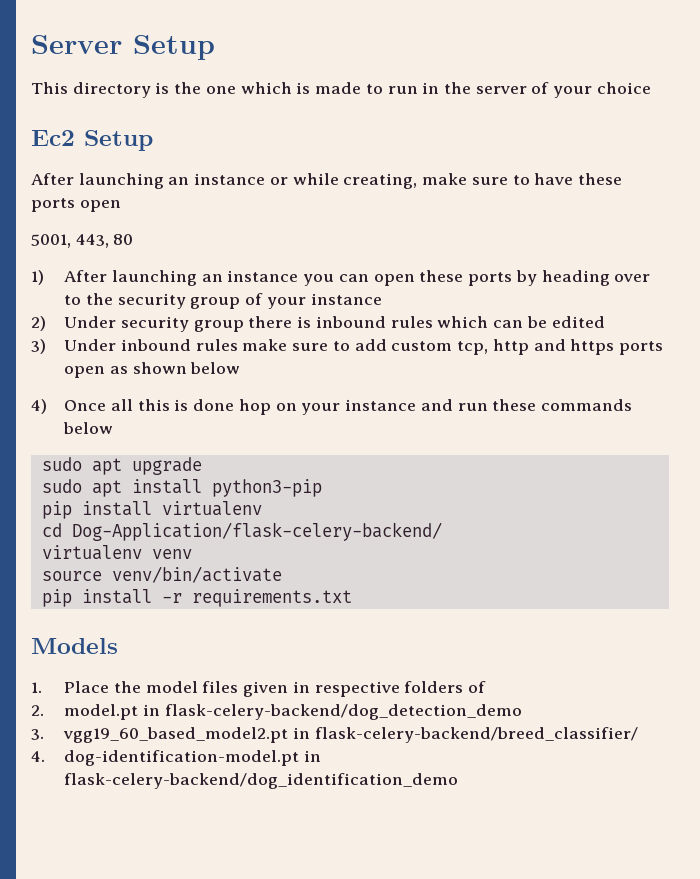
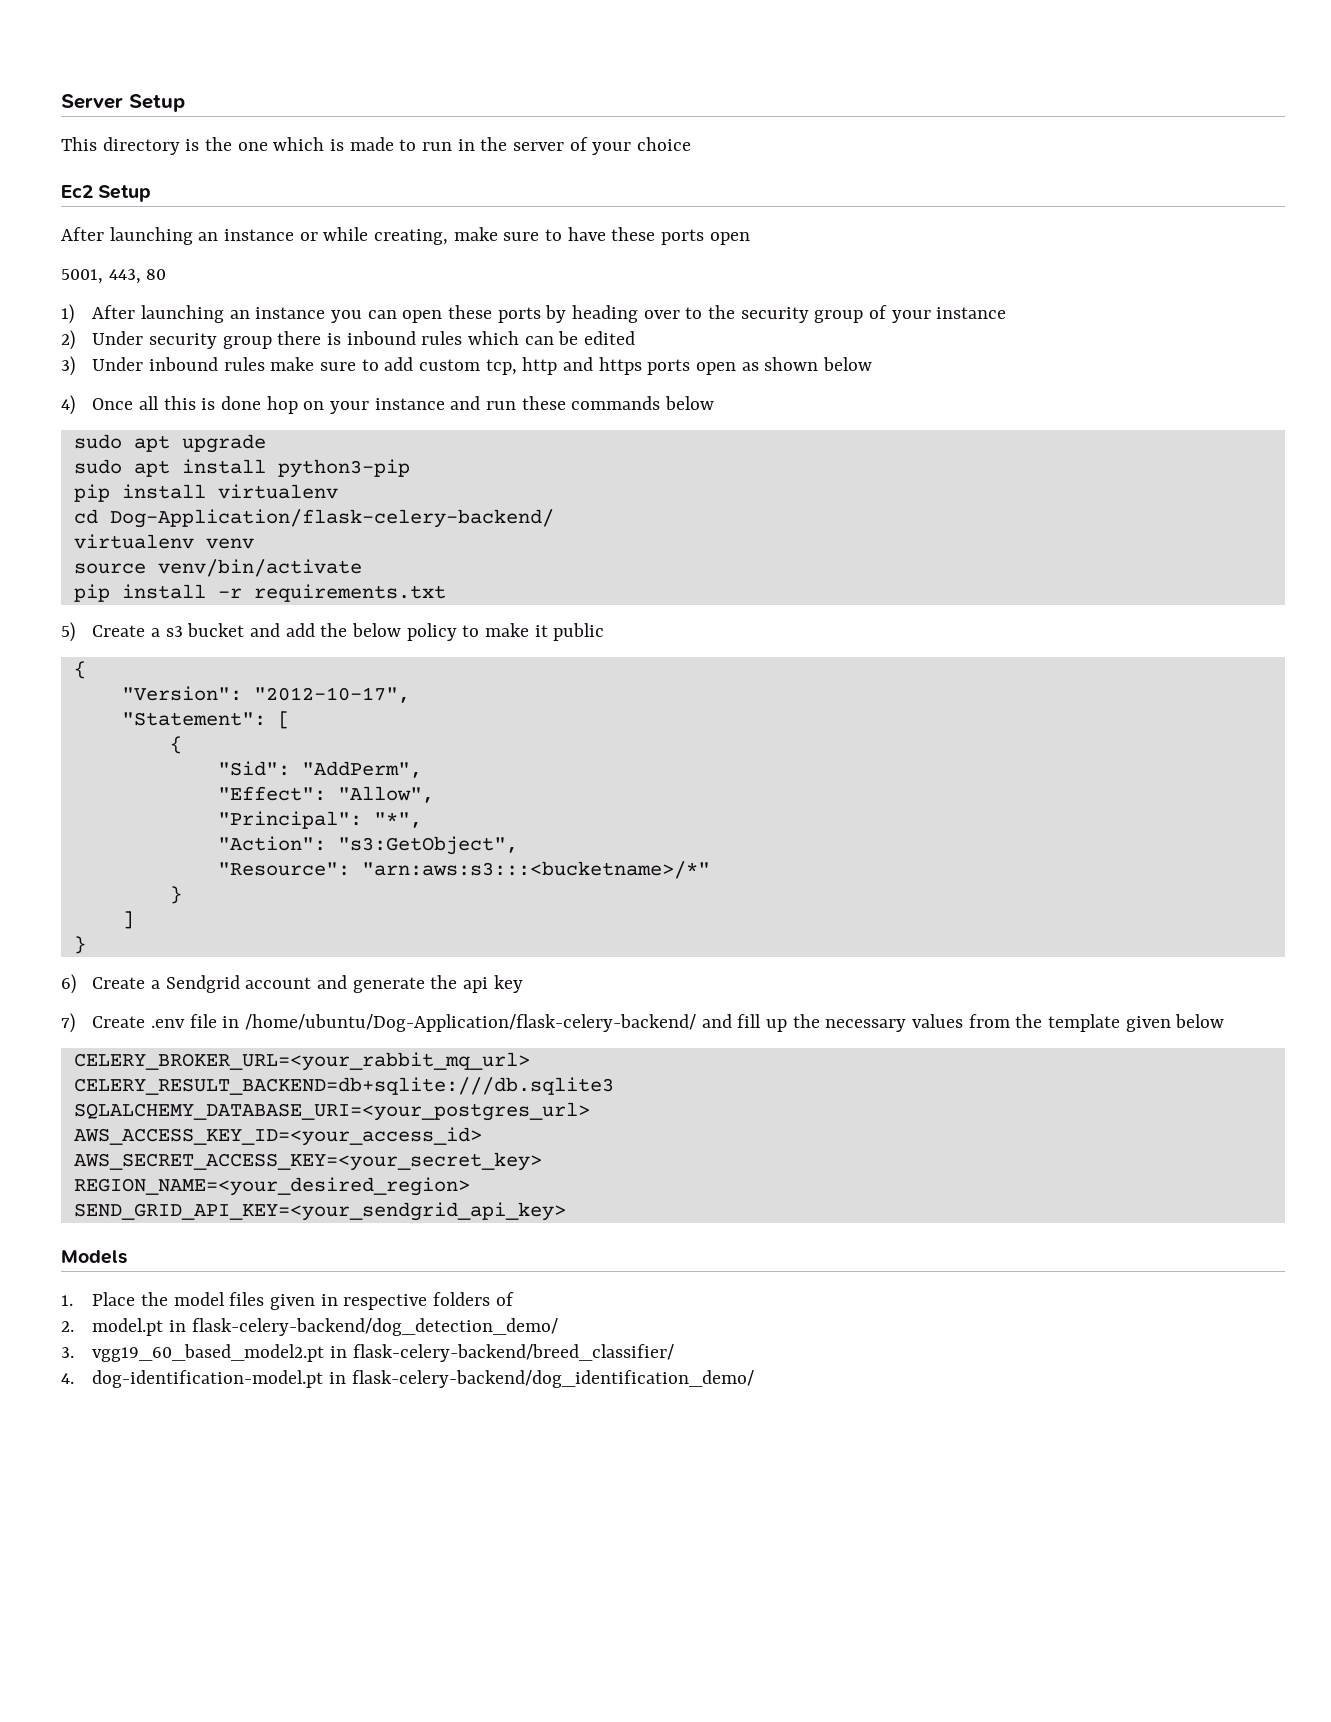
+ 5) Create a s3 bucket and add the below policy to make it public
+ {
+ "Version": "2012-10-17",
+ "Statement": [
+ {
+ "Sid": "AddPerm",
+ "Effect": "Allow",
+ "Principal": "*",
+ "Action": "s3:GetObject",
+ "Resource": "arn:aws:s3:::<bucketname>/*"
+ }
+ ]
+ }
+ 6) Create a Sendgrid account and generate the api key
+ 7) Create .env file in /home/ubuntu/Dog-Application/flask-celery-backend/ and fill up the necessary values from the template given below
+ CELERY_BROKER_URL=<your_rabbit_mq_url>
+ CELERY_RESULT_BACKEND=db+sqlite:///db.sqlite3
+ SQLALCHEMY_DATABASE_URI=<your_postgres_url>
+ AWS_ACCESS_KEY_ID=<your_access_id>
+ AWS_SECRET_ACCESS_KEY=<your_secret_key>
+ REGION_NAME=<your_desired_region>
+ SEND_GRID_API_KEY=<your_sendgrid_api_key>
- 2. model.pt in flask-celery-backend/dog_detection_demo
+ 2. model.pt in flask-celery-backend/dog_detection_demo/
- 4. dog-identification-model.pt in flask-celery-backend/dog_identification_demo
+ 4. dog-identification-model.pt in flask-celery-backend/dog_identification_demo/

